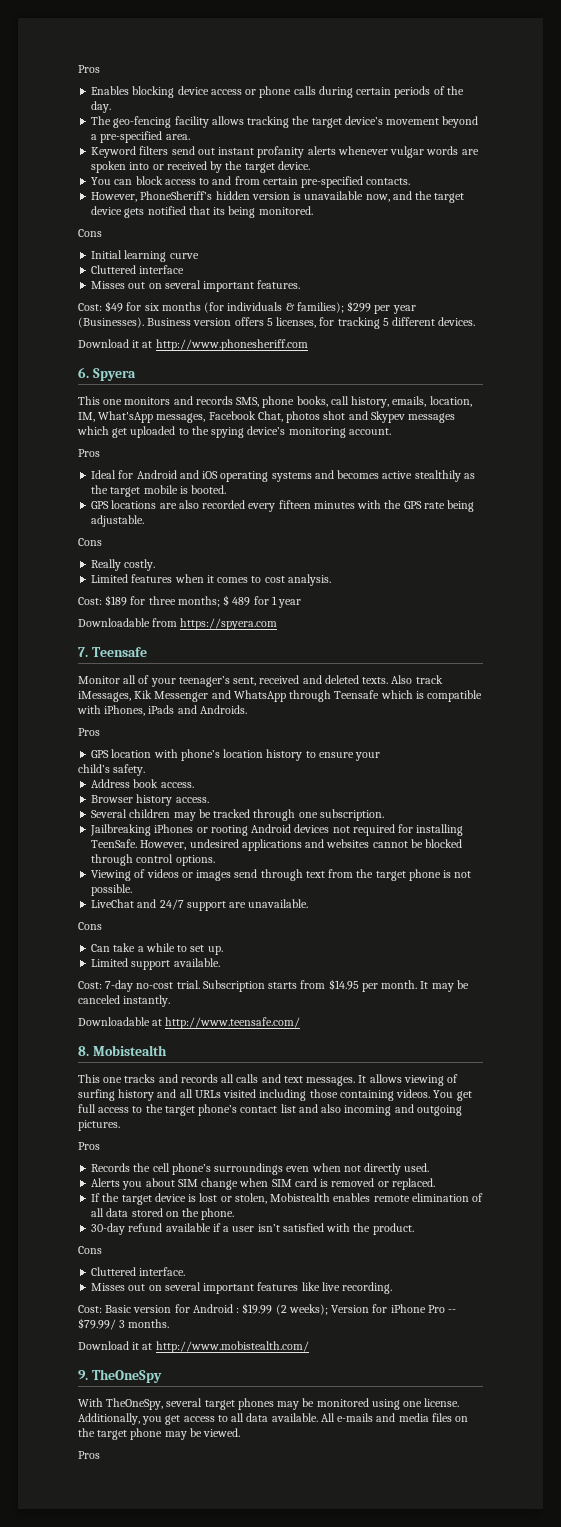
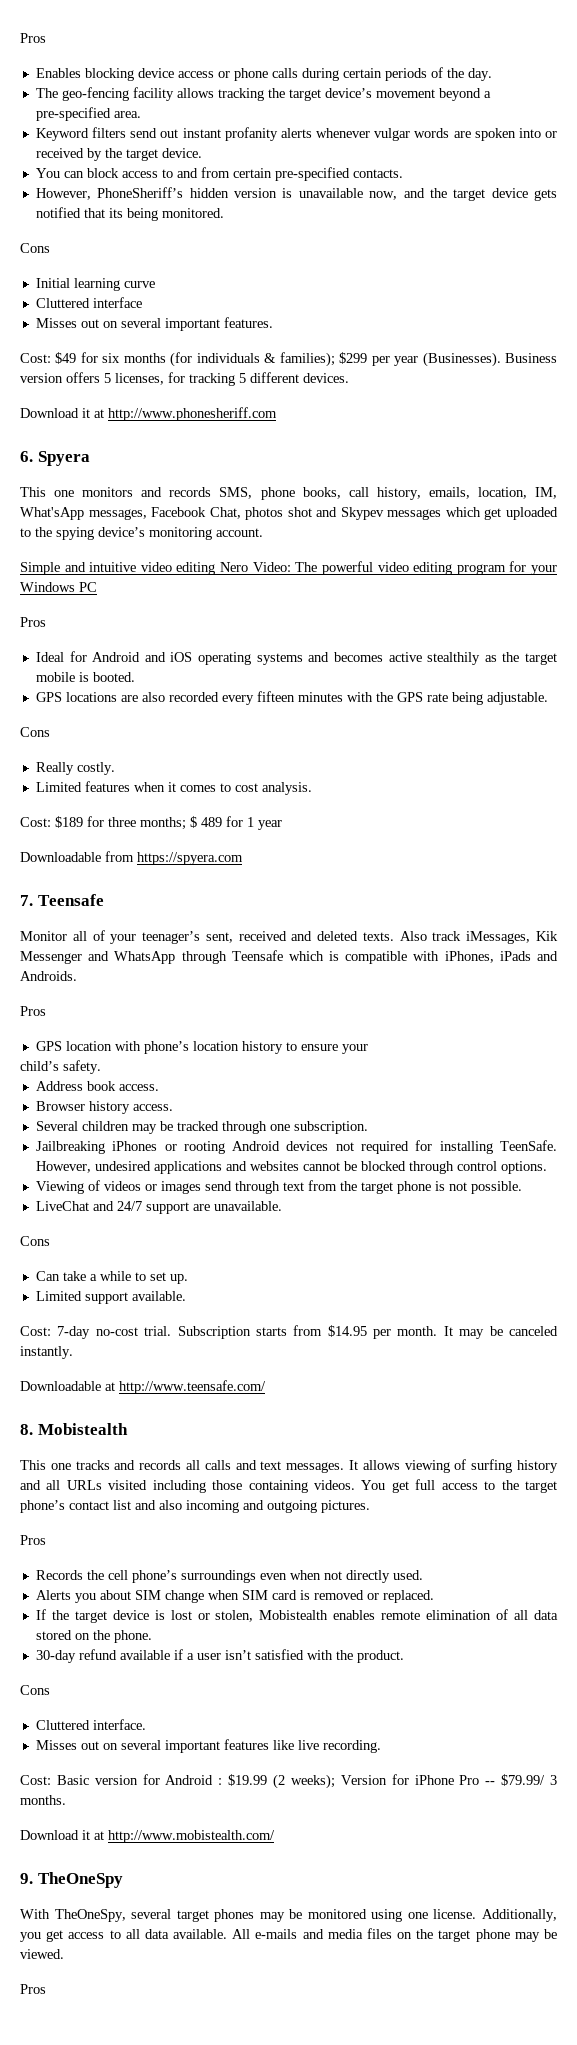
+ Simple and intuitive video editing Nero Video: The powerful video editing program for your Windows PC

